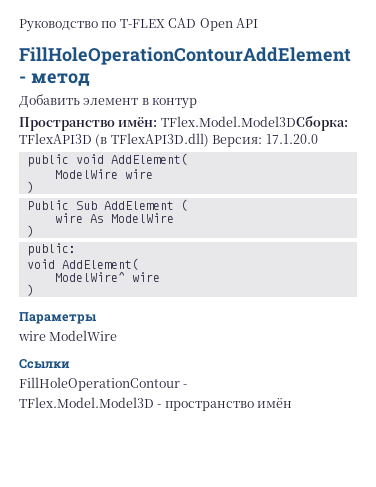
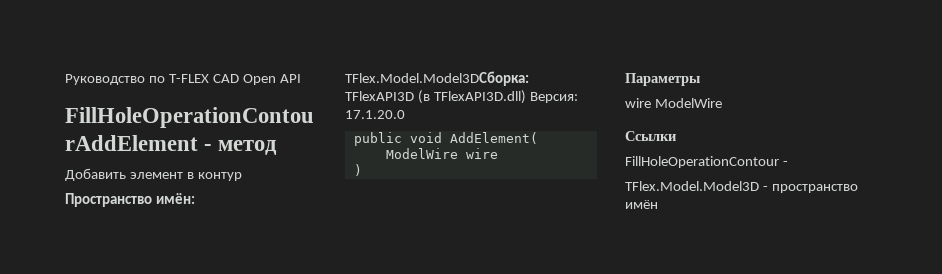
- Public Sub AddElement (
- wire As ModelWire
- )
- public:
- void AddElement(
- ModelWire^ wire
- )

